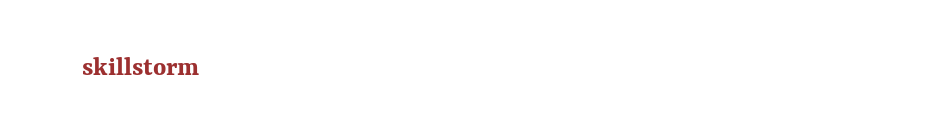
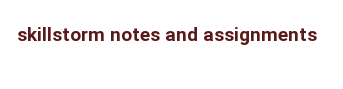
- skillstorm
+ skillstorm notes and assignments

